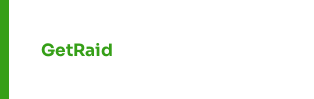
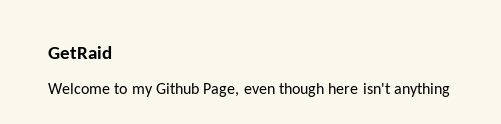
+ Welcome to my Github Page, even though here isn't anything

